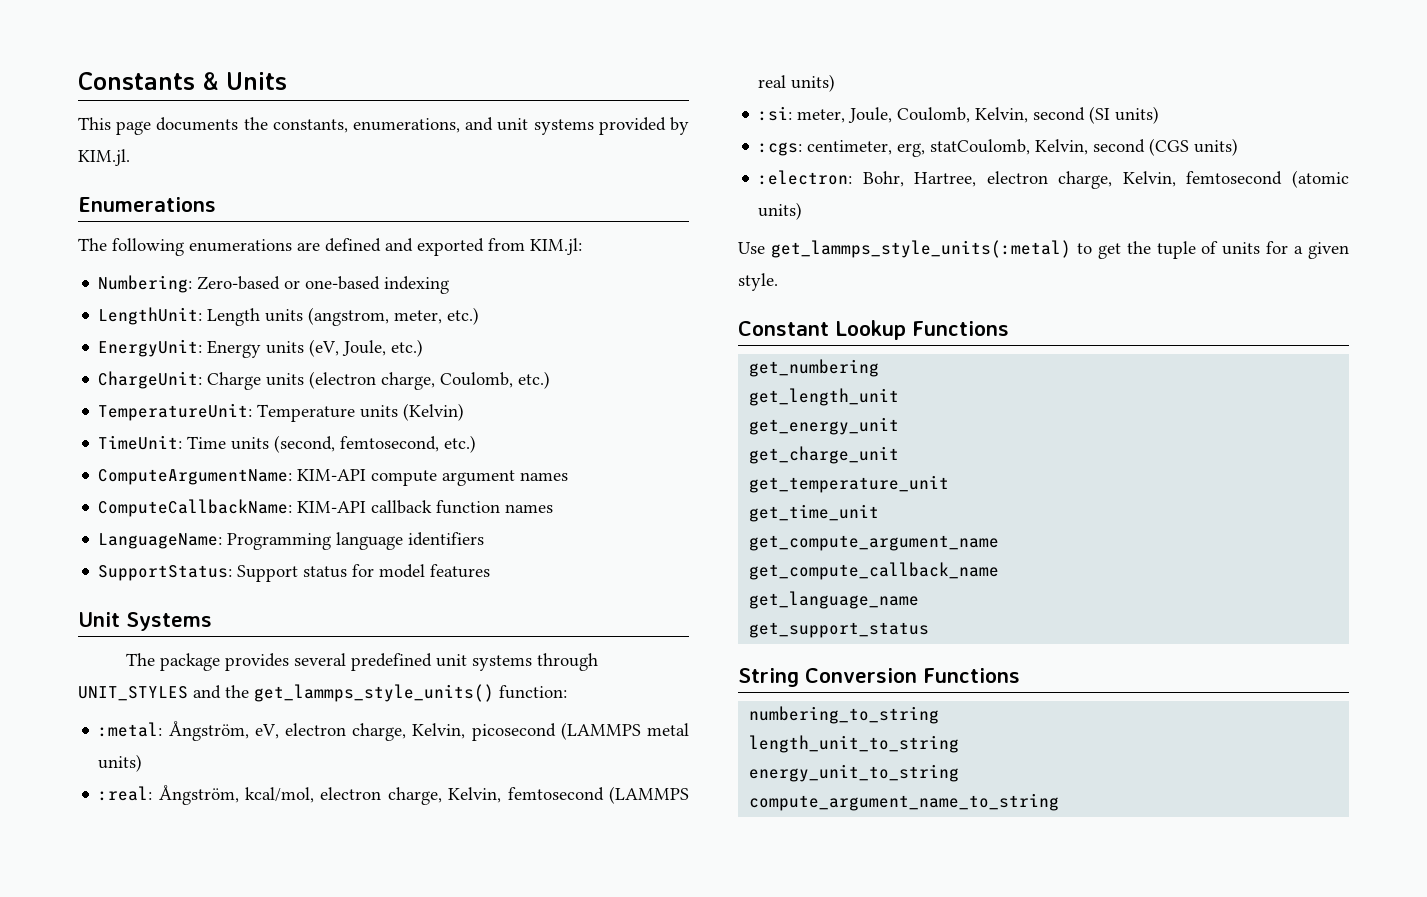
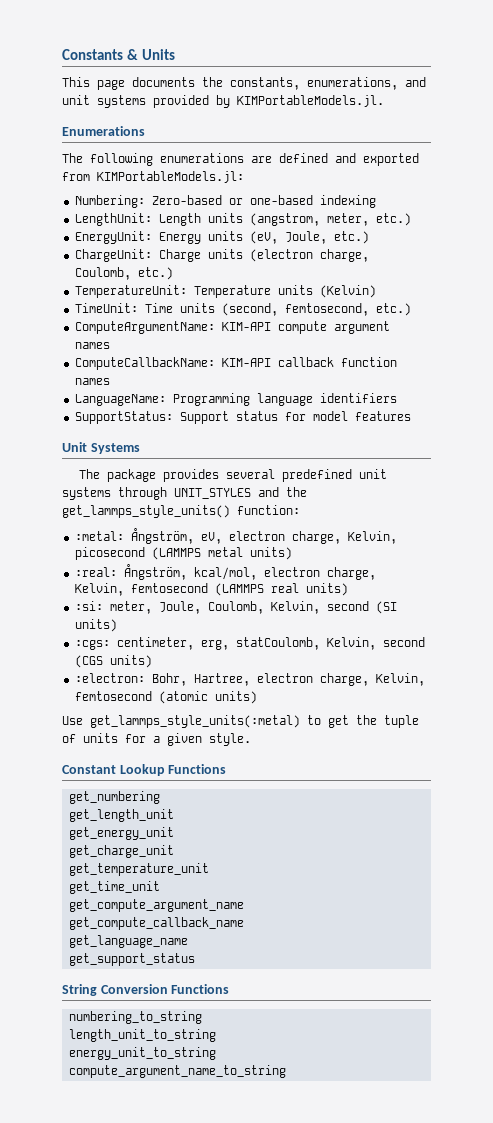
- This page documents the constants, enumerations, and unit systems provided by KIM.jl.
+ This page documents the constants, enumerations, and unit systems provided by KIMPortableModels.jl.
- The following enumerations are defined and exported from KIM.jl:
+ The following enumerations are defined and exported from KIMPortableModels.jl:

